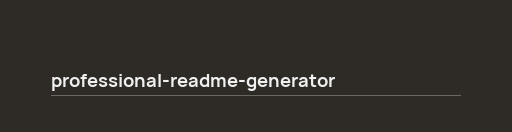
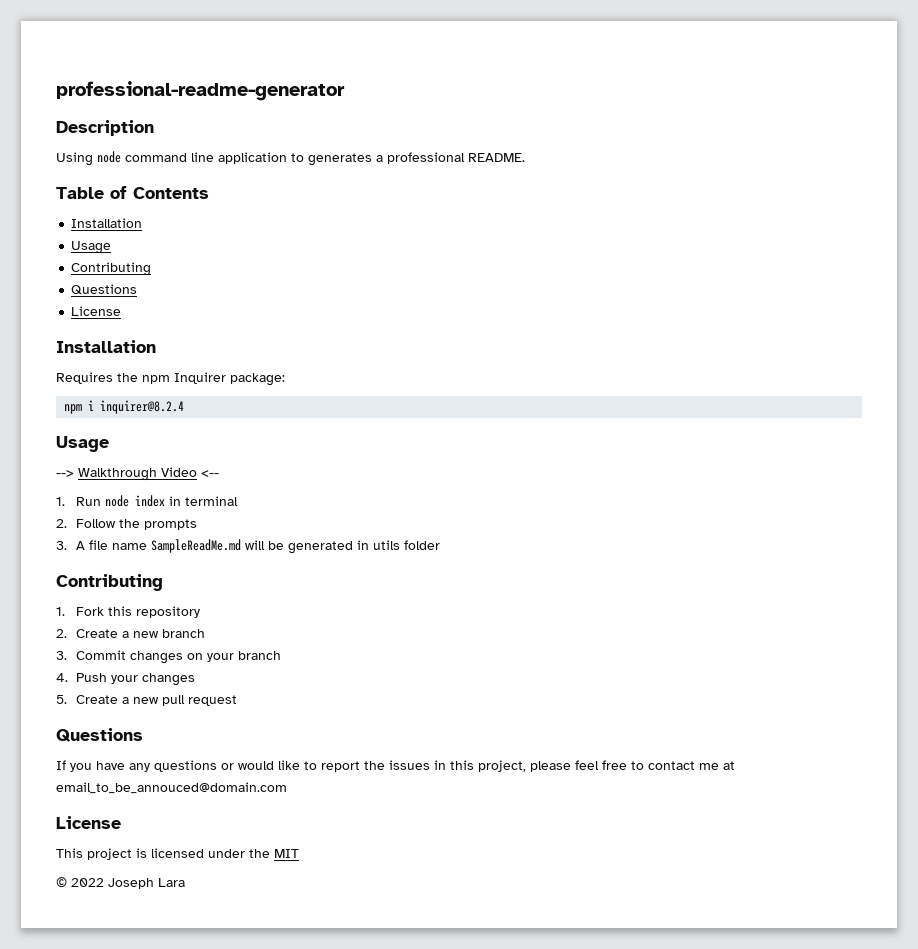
+ Description
+ Using node command line application to generates a professional README.
+ Table of Contents
+ Installation
+ Usage
+ Contributing
+ Questions
+ License
+ Installation
+ Requires the npm Inquirer package:
+ npm i inquirer@8.2.4
+ Usage
+ --> Walkthrough Video <--
+ 1. Run node index in terminal
+ 2. Follow the prompts
+ 3. A file name SampleReadMe.md will be generated in utils folder
+ Contributing
+ 1. Fork this repository
+ 2. Create a new branch
+ 3. Commit changes on your branch
+ 4. Push your changes
+ 5. Create a new pull request
+ Questions
+ If you have any questions or would like to report the issues in this project, please feel free to contact me at email_to_be_annouced@domain.com
+ License
+ This project is licensed under the MIT
+ © 2022 Joseph Lara

